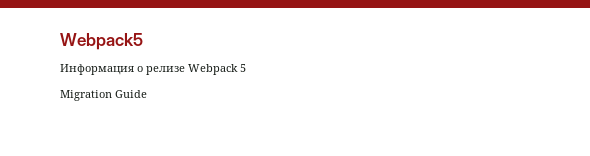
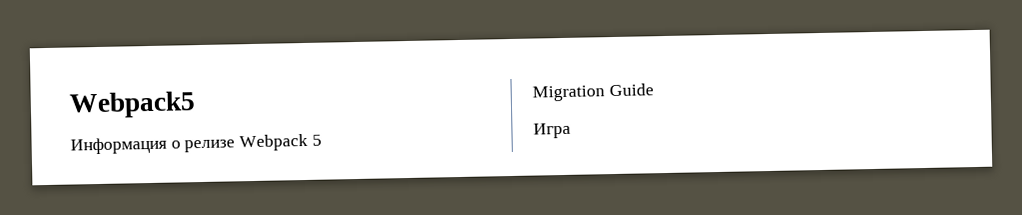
+ Игра

